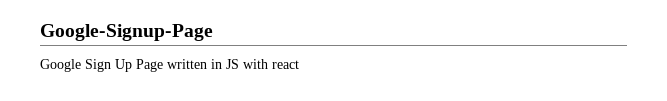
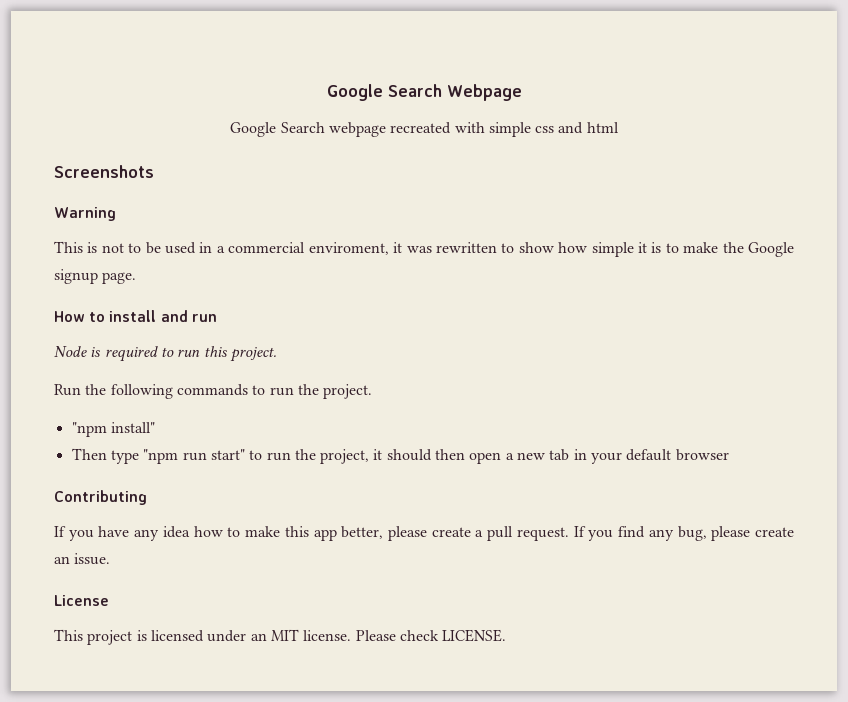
- Google-Signup-Page
- Google Sign Up Page written in JS with react
+ Google Search Webpage
+ Google Search webpage recreated with simple css and html
+ Screenshots
+ Warning
+ This is not to be used in a commercial enviroment, it was rewritten to show how simple it is to make the Google signup page.
+ How to install and run
+ Node is required to run this project.
+ Run the following commands to run the project.
+ "npm install"
+ Then type "npm run start" to run the project, it should then open a new tab in your default browser
+ Contributing
+ If you have any idea how to make this app better, please create a pull request. If you find any bug, please create an issue.
+ License
+ This project is licensed under an MIT license. Please check LICENSE.

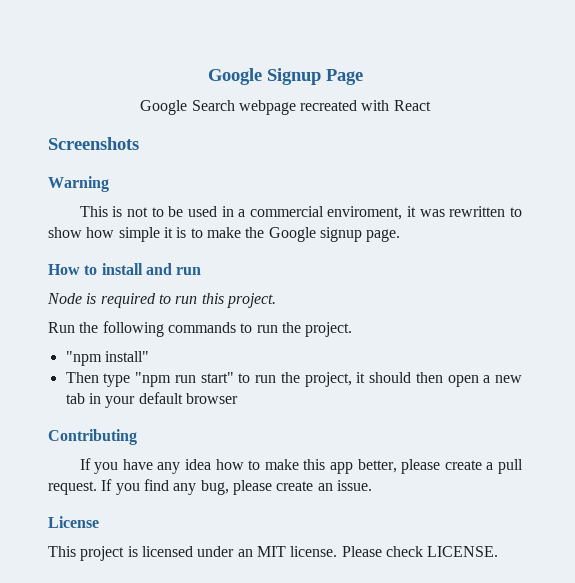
- Google Search Webpage
+ Google Signup Page
- Google Search webpage recreated with simple css and html
+ Google Search webpage recreated with React

